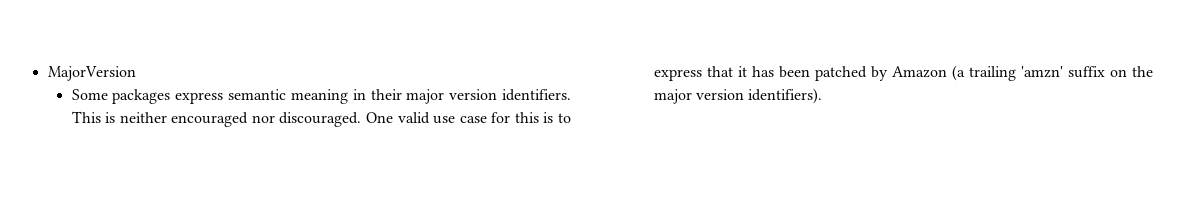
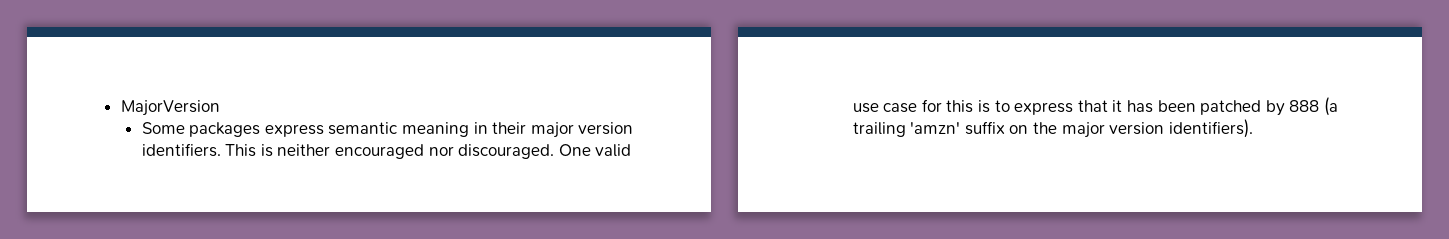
- One valid use case for this is to express that it has been patched by Amazon (a trailing 'amzn' suffix on the major version identifiers).
+ One valid use case for this is to express that it has been patched by 888 (a trailing 'amzn' suffix on the major version identifiers).

